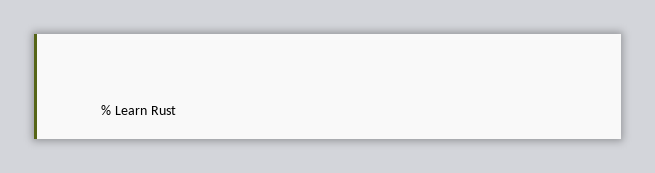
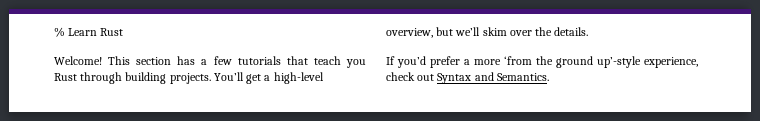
+ Welcome! This section has a few tutorials that teach you Rust through building projects. You’ll get a high-level overview, but we’ll skim over the details.
+ If you’d prefer a more ‘from the ground up’-style experience, check out Syntax and Semantics.

